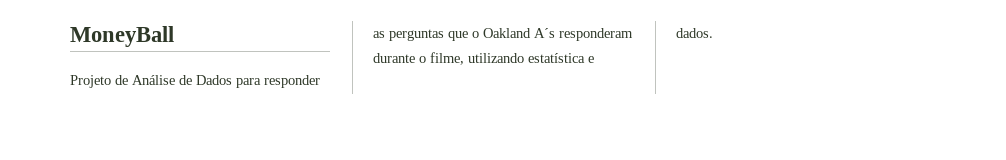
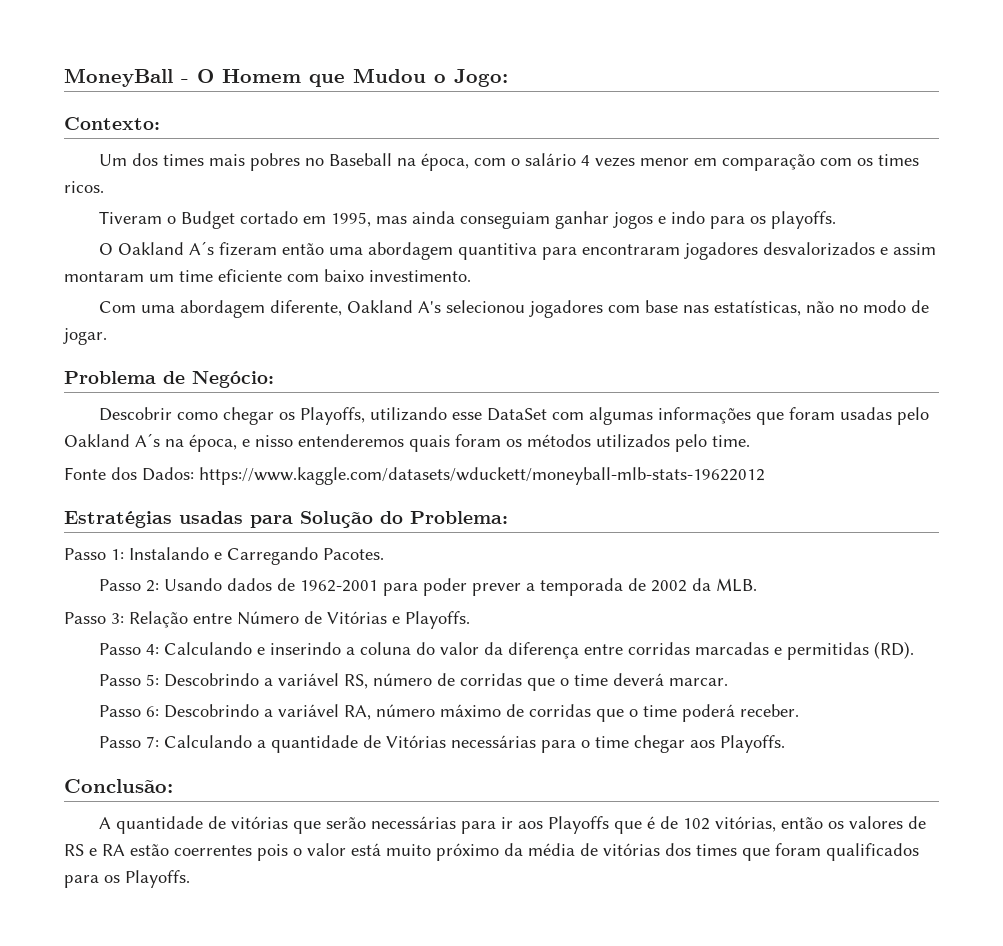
- MoneyBall
- Projeto de Análise de Dados para responder as perguntas que o Oakland A´s responderam durante o filme, utilizando estatística e dados.
+ MoneyBall - O Homem que Mudou o Jogo:
+ Contexto:
+ Um dos times mais pobres no Baseball na época, com o salário 4 vezes menor em comparação com os times ricos.
+ Tiveram o Budget cortado em 1995, mas ainda conseguiam ganhar jogos e indo para os playoffs.
+ O Oakland A´s fizeram então uma abordagem quantitiva para encontraram jogadores desvalorizados e assim montaram um time eficiente com baixo investimento.
+ Com uma abordagem diferente, Oakland A's selecionou jogadores com base nas estatísticas, não no modo de jogar.
+ Problema de Negócio:
+ Descobrir como chegar os Playoffs, utilizando esse DataSet com algumas informações que foram usadas pelo Oakland A´s na época, e nisso entenderemos quais foram os métodos utilizados pelo time.
+ Fonte dos Dados: https://www.kaggle.com/datasets/wduckett/moneyball-mlb-stats-19622012
+ Estratégias usadas para Solução do Problema:
+ Passo 1: Instalando e Carregando Pacotes.
+ Passo 2: Usando dados de 1962-2001 para poder prever a temporada de 2002 da MLB.
+ Passo 3: Relação entre Número de Vitórias e Playoffs.
+ Passo 4: Calculando e inserindo a coluna do valor da diferença entre corridas marcadas e permitidas (RD).
+ Passo 5: Descobrindo a variável RS, número de corridas que o time deverá marcar.
+ Passo 6: Descobrindo a variável RA, número máximo de corridas que o time poderá receber.
+ Passo 7: Calculando a quantidade de Vitórias necessárias para o time chegar aos Playoffs.
+ Conclusão:
+ A quantidade de vitórias que serão necessárias para ir aos Playoffs que é de 102 vitórias, então os valores de RS e RA estão coerrentes pois o valor está muito próximo da média de vitórias dos times que foram qualificados para os Playoffs.

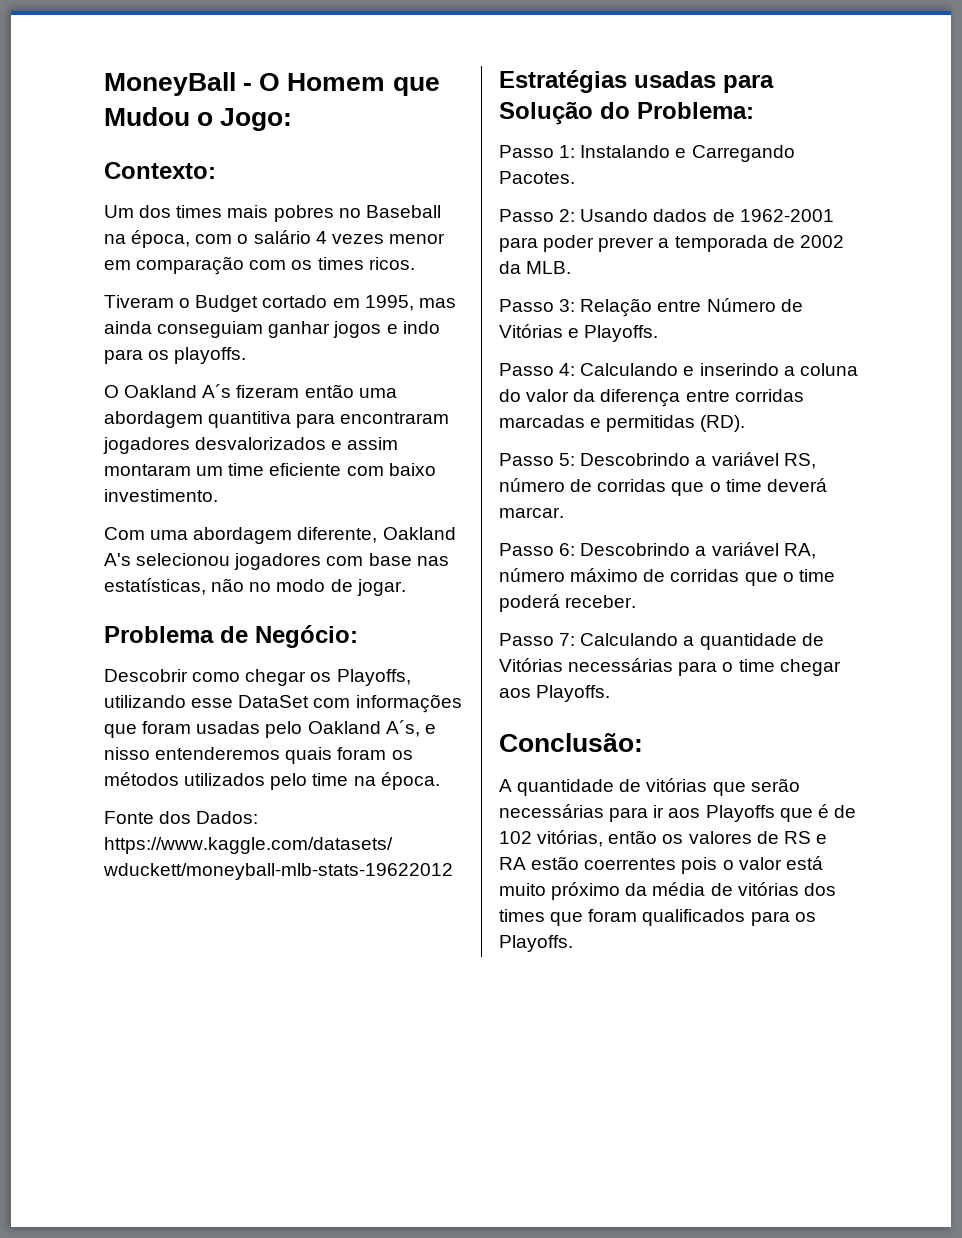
- Descobrir como chegar os Playoffs, utilizando esse DataSet com algumas informações que foram usadas pelo Oakland A´s na época, e nisso entenderemos quais foram os métodos utilizados pelo time.
+ Descobrir como chegar os Playoffs, utilizando esse DataSet com informações que foram usadas pelo Oakland A´s, e nisso entenderemos quais foram os métodos utilizados pelo time na época.

